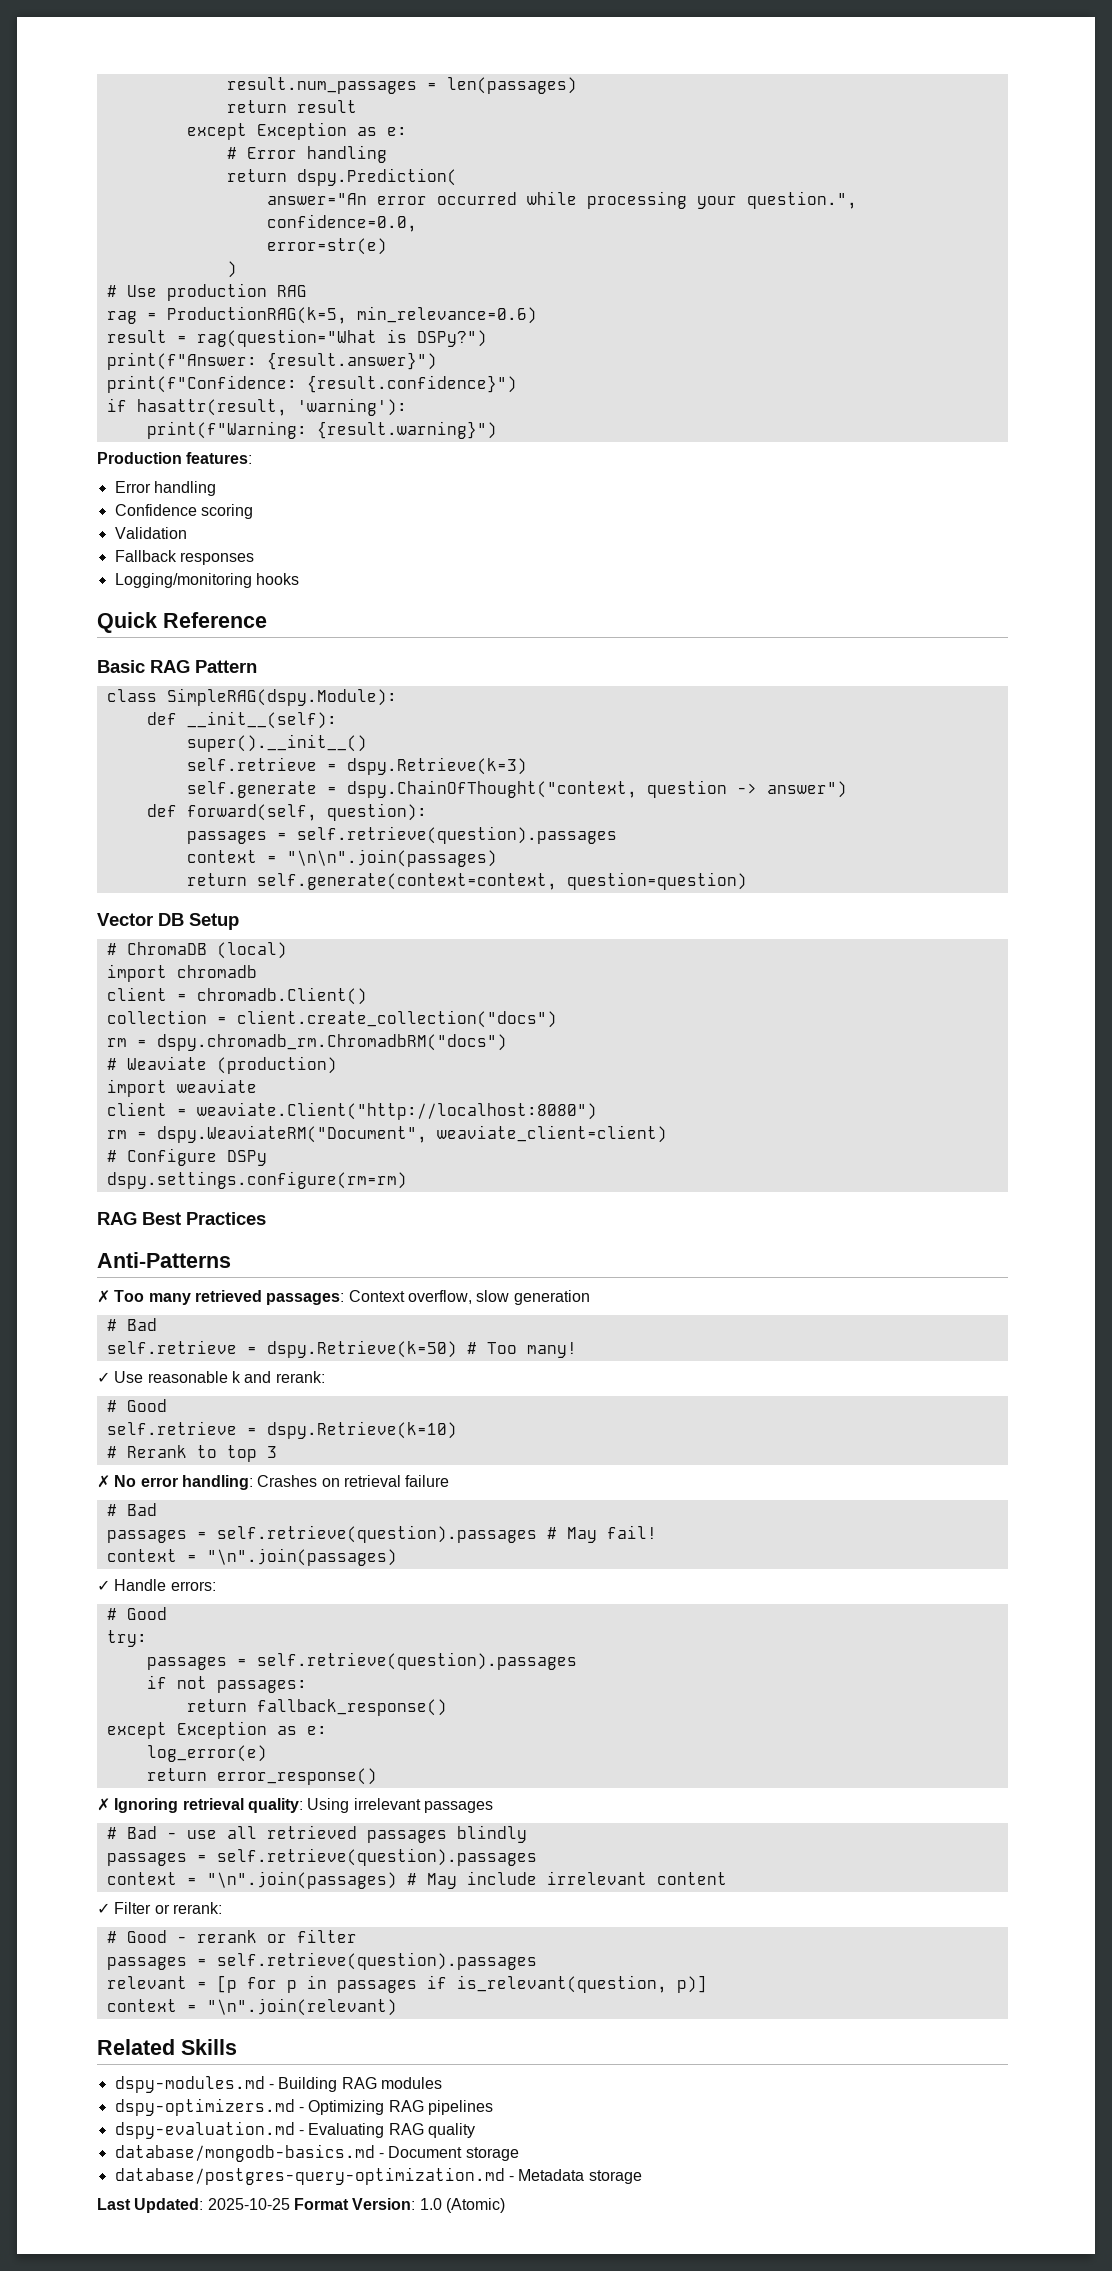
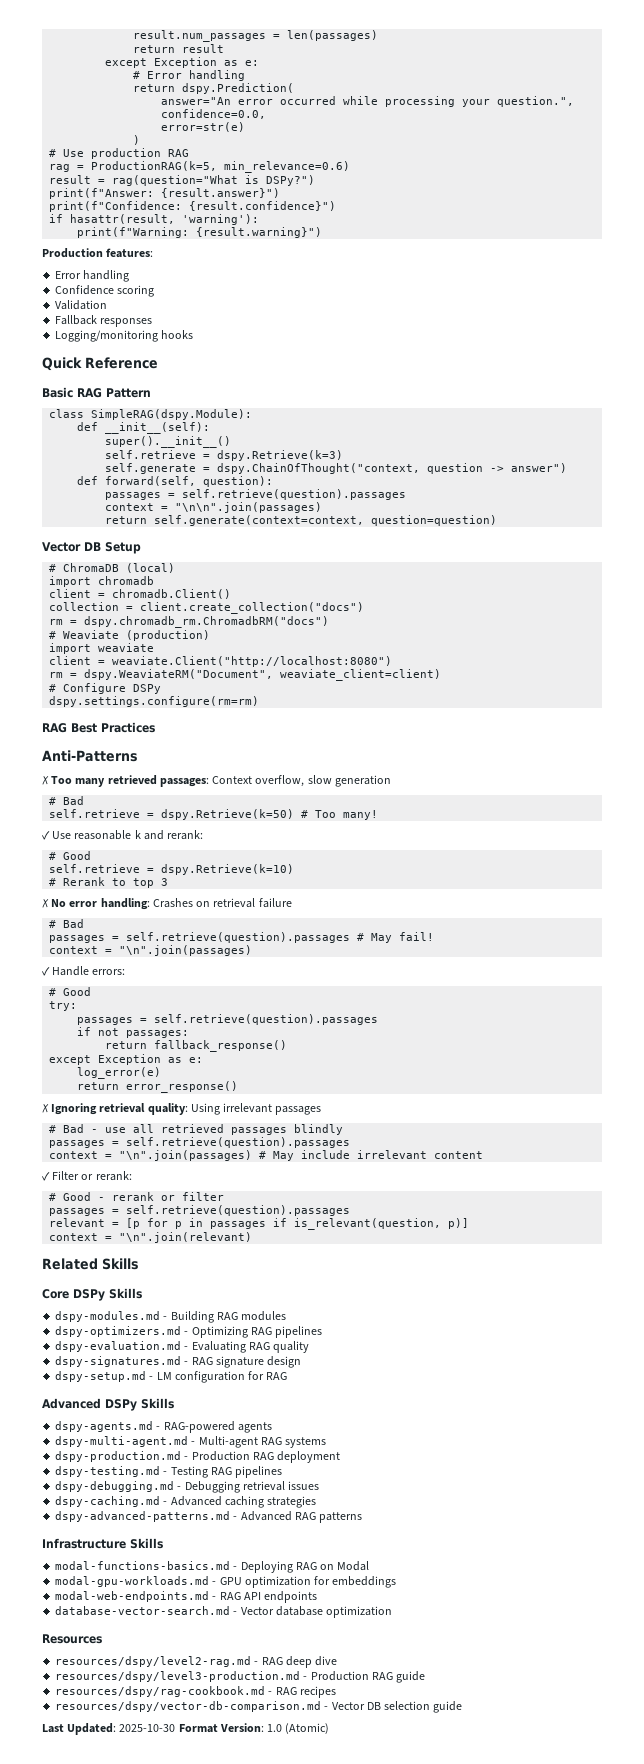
+ Core DSPy Skills
- database/mongodb-basics.md - Document storage
- database/postgres-query-optimization.md - Metadata storage
+ dspy-signatures.md - RAG signature design
+ dspy-setup.md - LM configuration for RAG
+ Advanced DSPy Skills
+ dspy-agents.md - RAG-powered agents
+ dspy-multi-agent.md - Multi-agent RAG systems
+ dspy-production.md - Production RAG deployment
+ dspy-testing.md - Testing RAG pipelines
+ dspy-debugging.md - Debugging retrieval issues
+ dspy-caching.md - Advanced caching strategies
+ dspy-advanced-patterns.md - Advanced RAG patterns
+ Infrastructure Skills
+ modal-functions-basics.md - Deploying RAG on Modal
+ modal-gpu-workloads.md - GPU optimization for embeddings
+ modal-web-endpoints.md - RAG API endpoints
+ database-vector-search.md - Vector database optimization
+ Resources
+ resources/dspy/level2-rag.md - RAG deep dive
+ resources/dspy/level3-production.md - Production RAG guide
+ resources/dspy/rag-cookbook.md - RAG recipes
+ resources/dspy/vector-db-comparison.md - Vector DB selection guide
- Last Updated: 2025-10-25 Format Version: 1.0 (Atomic)
+ Last Updated: 2025-10-30 Format Version: 1.0 (Atomic)

